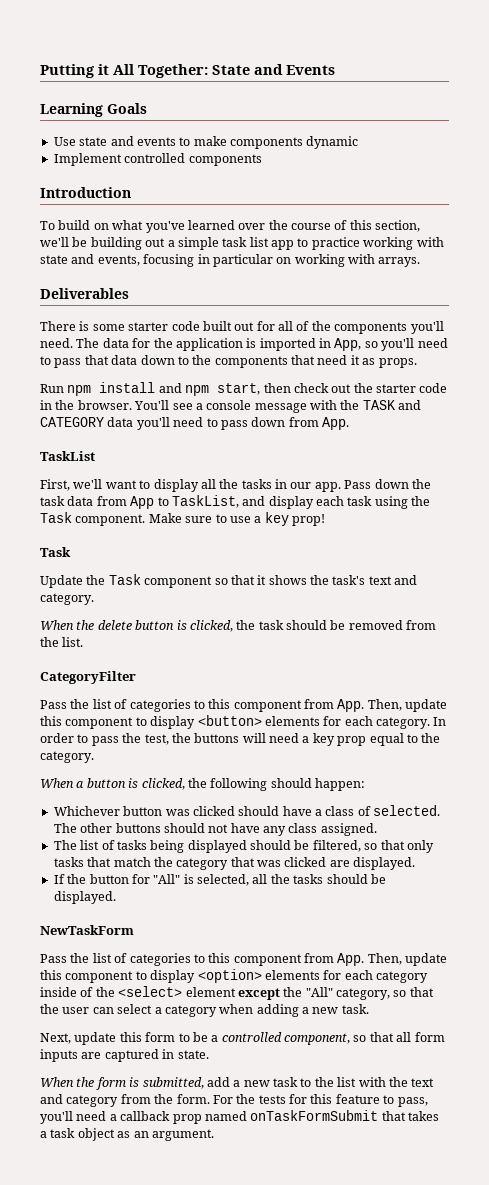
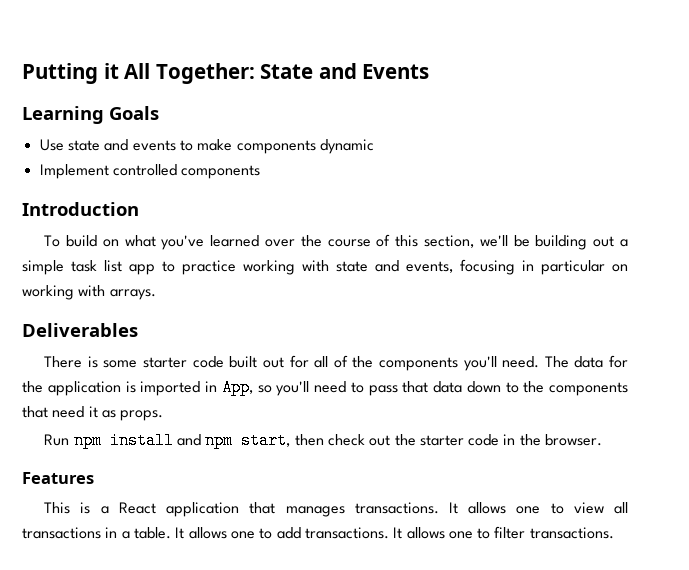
- Run npm install and npm start, then check out the starter code in the browser. You'll see a console message with the TASK and CATEGORY data you'll need to pass down from App.
- TaskList
- First, we'll want to display all the tasks in our app. Pass down the task data from App to TaskList, and display each task using the Task component. Make sure to use a key prop!
- Task
- Update the Task component so that it shows the task's text and category.
- When the delete button is clicked, the task should be removed from the list.
- CategoryFilter
- Pass the list of categories to this component from App. Then, update this component to display <button> elements for each category. In order to pass the test, the buttons will need a key prop equal to the category.
- When a button is clicked, the following should happen:
- Whichever button was clicked should have a class of selected. The other buttons should not have any class assigned.
- The list of tasks being displayed should be filtered, so that only tasks that match the category that was clicked are displayed.
- If the button for "All" is selected, all the tasks should be displayed.
- NewTaskForm
- Pass the list of categories to this component from App. Then, update this component to display <option> elements for each category inside of the <select> element except the "All" category, so that the user can select a category when adding a new task.
- Next, update this form to be a controlled component, so that all form inputs are captured in state.
- When the form is submitted, add a new task to the list with the text and category from the form. For the tests for this feature to pass, you'll need a callback prop named onTaskFormSubmit that takes a task object as an argument.
+ Run npm install and npm start, then check out the starter code in the browser.
+ Features
+ This is a React application that manages transactions. It allows one to view all transactions in a table. It allows one to add transactions. It allows one to filter transactions.

